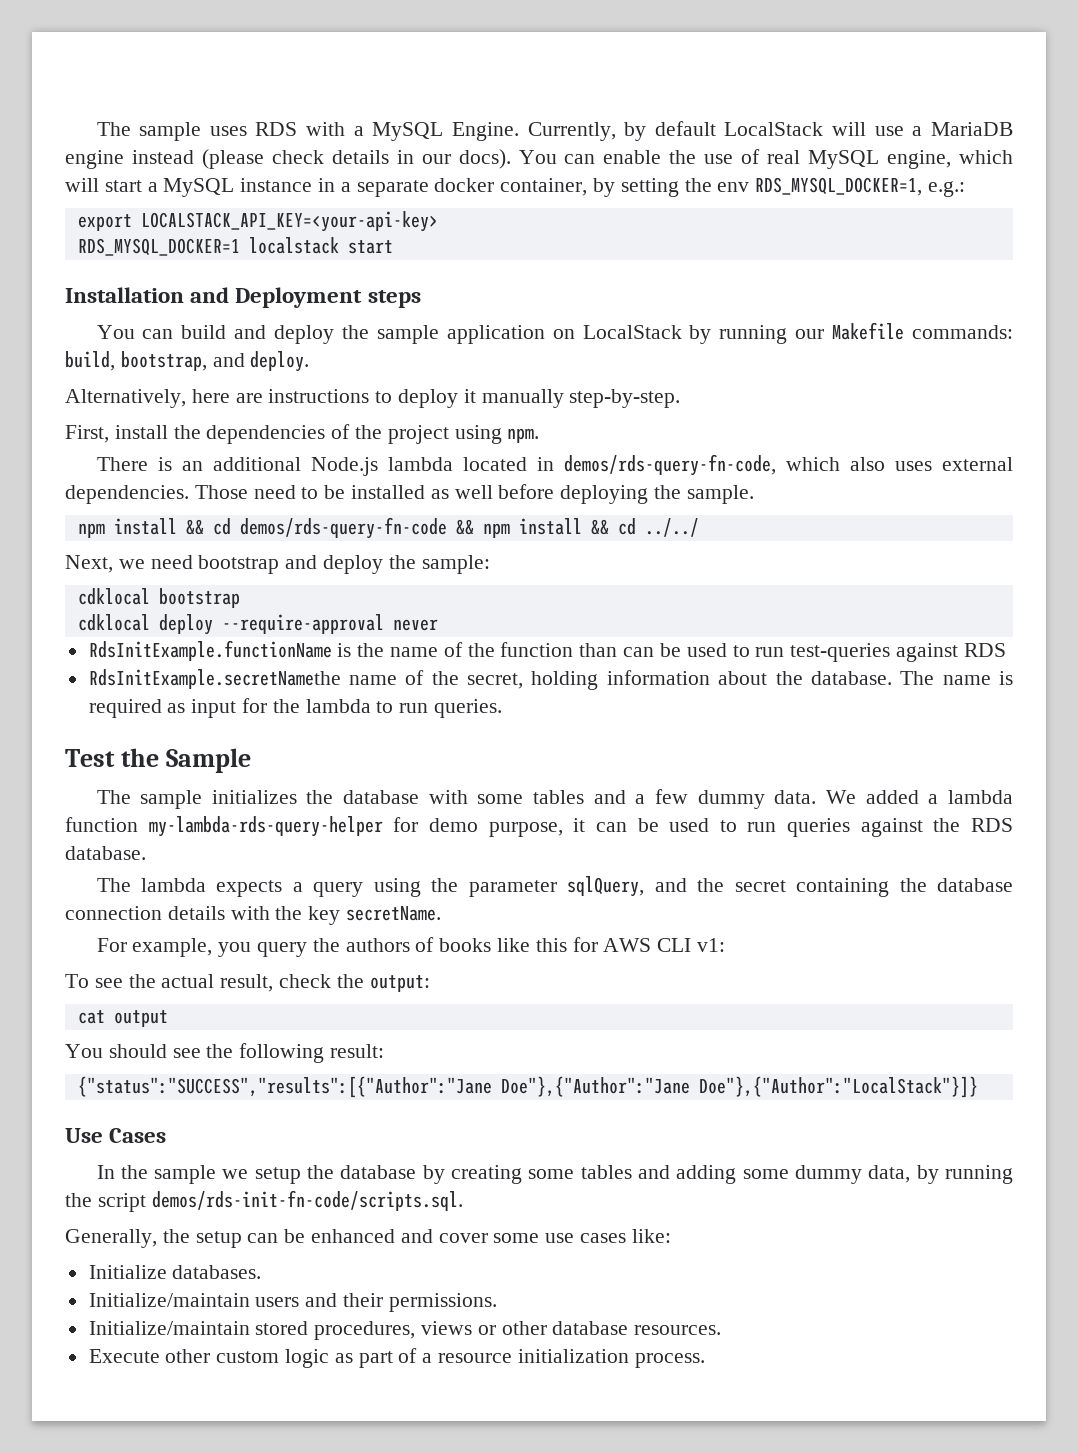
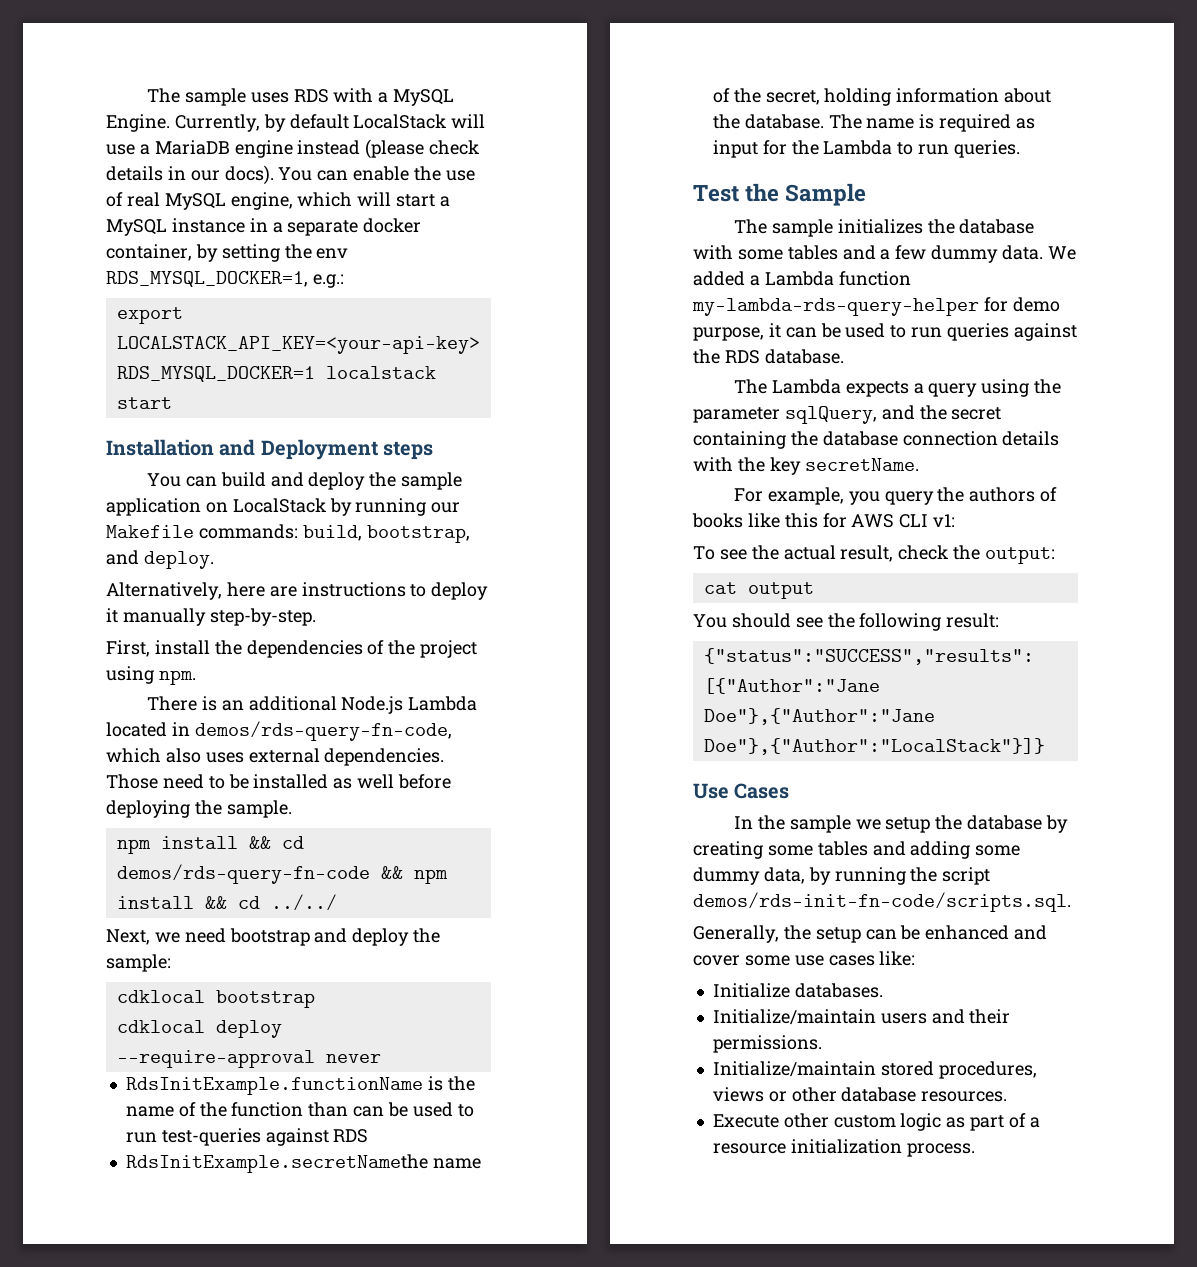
- There is an additional Node.js lambda located in demos/rds-query-fn-code, which also uses external dependencies.
+ There is an additional Node.js Lambda located in demos/rds-query-fn-code, which also uses external dependencies.
- The name is required as input for the lambda to run queries.
+ The name is required as input for the Lambda to run queries.
- We added a lambda function my-lambda-rds-query-helper for demo purpose, it can be used to run queries against the RDS database.
+ We added a Lambda function my-lambda-rds-query-helper for demo purpose, it can be used to run queries against the RDS database.
- The lambda expects a query using the parameter sqlQuery, and the secret containing the database connection details with the key secretName.
+ The Lambda expects a query using the parameter sqlQuery, and the secret containing the database connection details with the key secretName.

